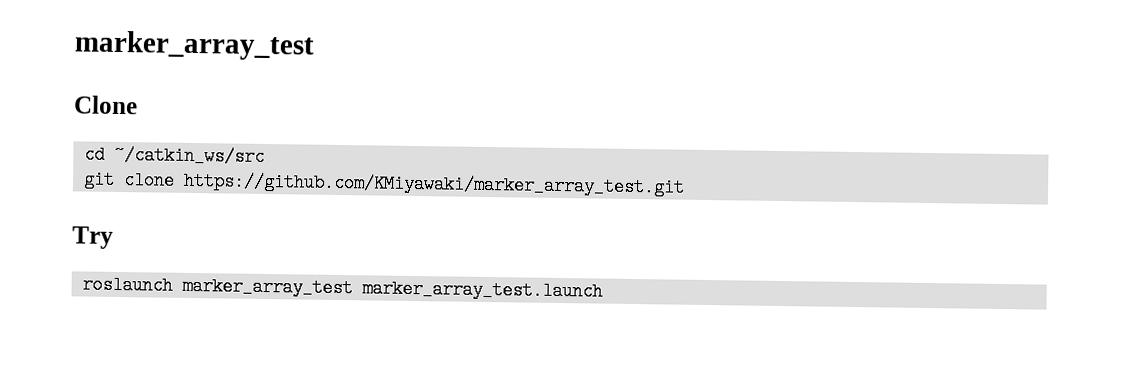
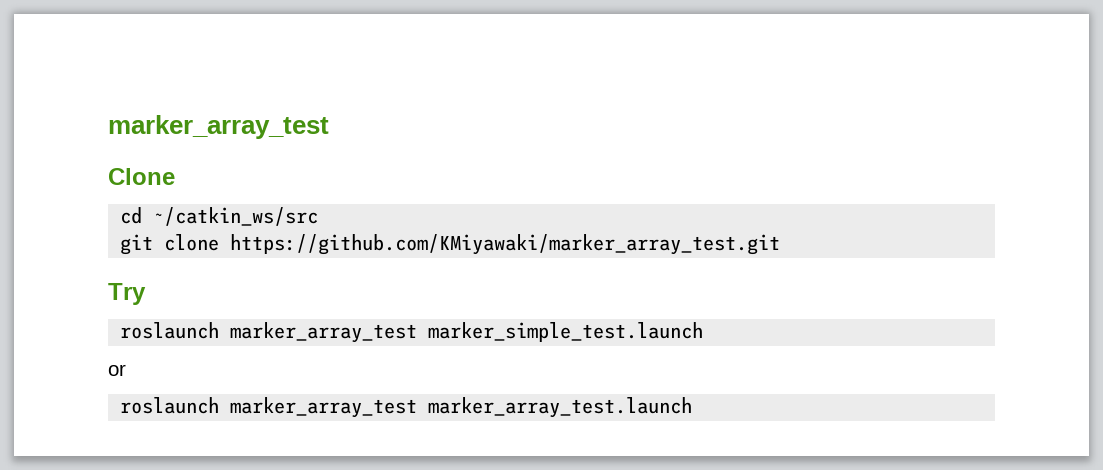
+ roslaunch marker_array_test marker_simple_test.launch
+ or

